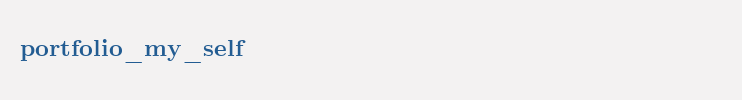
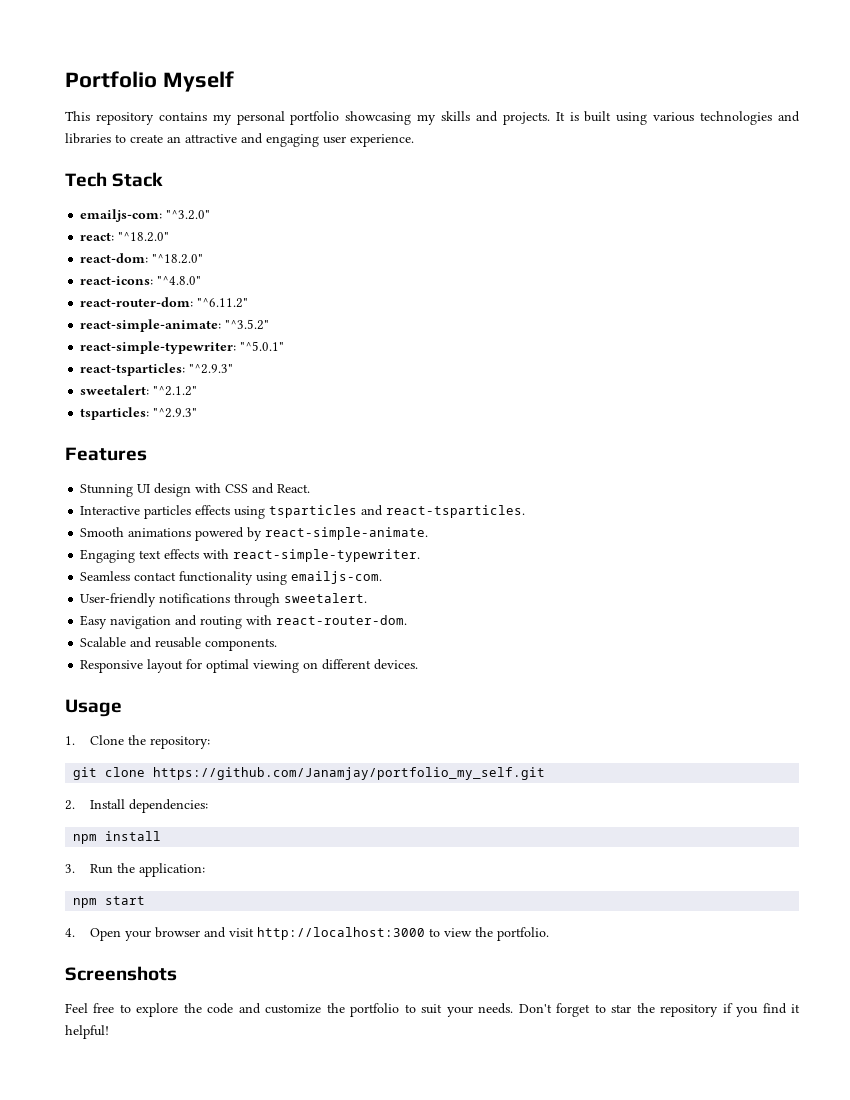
- portfolio_my_self
+ Portfolio Myself
+ This repository contains my personal portfolio showcasing my skills and projects. It is built using various technologies and libraries to create an attractive and engaging user experience.
+ Tech Stack
+ emailjs-com: "^3.2.0"
+ react: "^18.2.0"
+ react-dom: "^18.2.0"
+ react-icons: "^4.8.0"
+ react-router-dom: "^6.11.2"
+ react-simple-animate: "^3.5.2"
+ react-simple-typewriter: "^5.0.1"
+ react-tsparticles: "^2.9.3"
+ sweetalert: "^2.1.2"
+ tsparticles: "^2.9.3"
+ Features
+ Stunning UI design with CSS and React.
+ Interactive particles effects using tsparticles and react-tsparticles.
+ Smooth animations powered by react-simple-animate.
+ Engaging text effects with react-simple-typewriter.
+ Seamless contact functionality using emailjs-com.
+ User-friendly notifications through sweetalert.
+ Easy navigation and routing with react-router-dom.
+ Scalable and reusable components.
+ Responsive layout for optimal viewing on different devices.
+ Usage
+ 1. Clone the repository:
+ git clone https://github.com/Janamjay/portfolio_my_self.git
+ 2. Install dependencies:
+ npm install
+ 3. Run the application:
+ npm start
+ 4. Open your browser and visit http://localhost:3000 to view the portfolio.
+ Screenshots
+ Feel free to explore the code and customize the portfolio to suit your needs. Don't forget to star the repository if you find it helpful!

